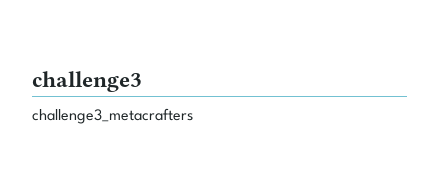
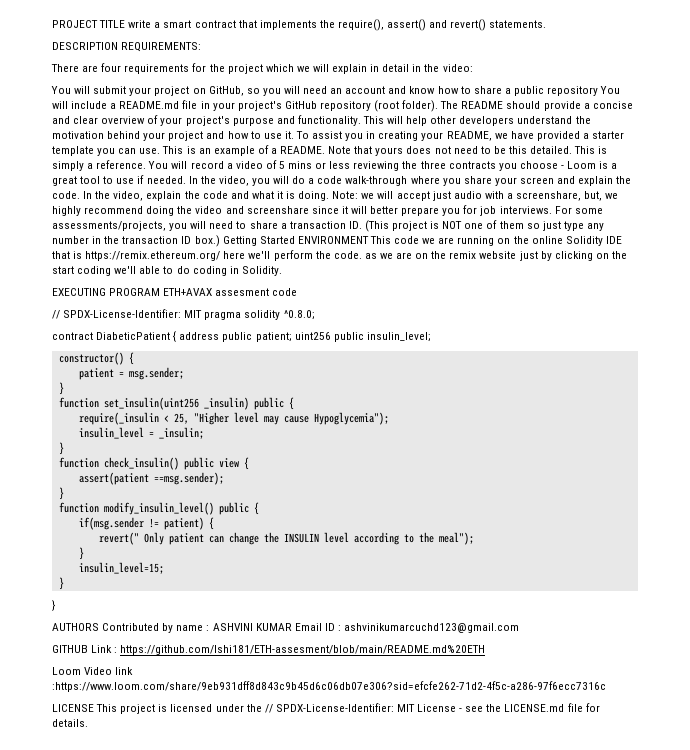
- challenge3
- challenge3_metacrafters
+ PROJECT TITLE write a smart contract that implements the require(), assert() and revert() statements.
+ DESCRIPTION REQUIREMENTS:
+ There are four requirements for the project which we will explain in detail in the video:
+ You will submit your project on GitHub, so you will need an account and know how to share a public repository You will include a README.md file in your project's GitHub repository (root folder). The README should provide a concise and clear overview of your project's purpose and functionality. This will help other developers understand the motivation behind your project and how to use it. To assist you in creating your README, we have provided a starter template you can use. This is an example of a README. Note that yours does not need to be this detailed. This is simply a reference. You will record a video of 5 mins or less reviewing the three contracts you choose - Loom is a great tool to use if needed. In the video, you will do a code walk-through where you share your screen and explain the code. In the video, explain the code and what it is doing. Note: we will accept just audio with a screenshare, but, we highly recommend doing the video and screenshare since it will better prepare you for job interviews. For some assessments/projects, you will need to share a transaction ID. (This project is NOT one of them so just type any number in the transaction ID box.) Getting Started ENVIRONMENT This code we are running on the online Solidity IDE that is https://remix.ethereum.org/ here we'll perform the code. as we are on the remix website just by clicking on the start coding we'll able to do coding in Solidity.
+ EXECUTING PROGRAM ETH+AVAX assesment code
+ // SPDX-License-Identifier: MIT pragma solidity ^0.8.0;
+ contract DiabeticPatient { address public patient; uint256 public insulin_level;
+ constructor() {
+ patient = msg.sender;
+ }
+ function set_insulin(uint256 _insulin) public {
+ require(_insulin < 25, "Higher level may cause Hypoglycemia");
+ insulin_level = _insulin;
+ }
+ function check_insulin() public view {
+ assert(patient ==msg.sender);
+ }
+ function modify_insulin_level() public {
+ if(msg.sender != patient) {
+ revert(" Only patient can change the INSULIN level according to the meal");
+ }
+ insulin_level=15;
+ }
+ }
+ AUTHORS Contributed by name : ASHVINI KUMAR Email ID : ashvinikumarcuchd123@gmail.com
+ GITHUB Link : https://github.com/Ishi181/ETH-assesment/blob/main/README.md%20ETH
+ Loom Video link :https://www.loom.com/share/9eb931dff8d843c9b45d6c06db07e306?sid=efcfe262-71d2-4f5c-a286-97f6ecc7316c
+ LICENSE This project is licensed under the // SPDX-License-Identifier: MIT License - see the LICENSE.md file for details.

